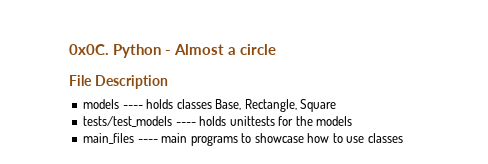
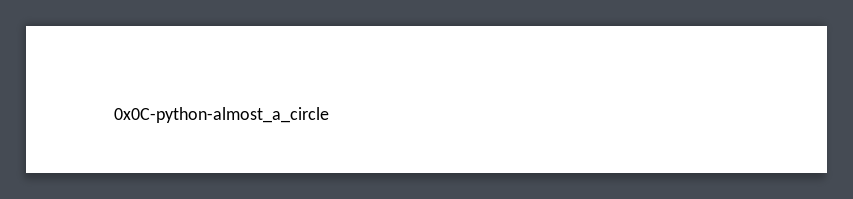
- 0x0C. Python - Almost a circle
- File Description
- models ---- holds classes Base, Rectangle, Square
- tests/test_models ---- holds unittests for the models
- main_files ---- main programs to showcase how to use classes
+ 0x0C-python-almost_a_circle

